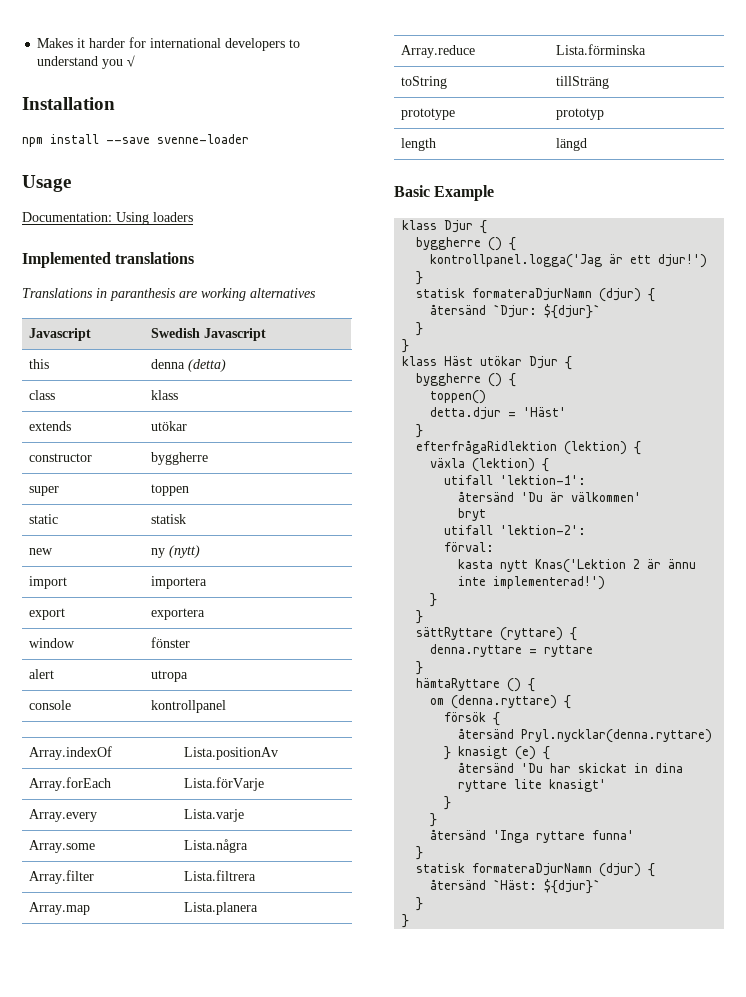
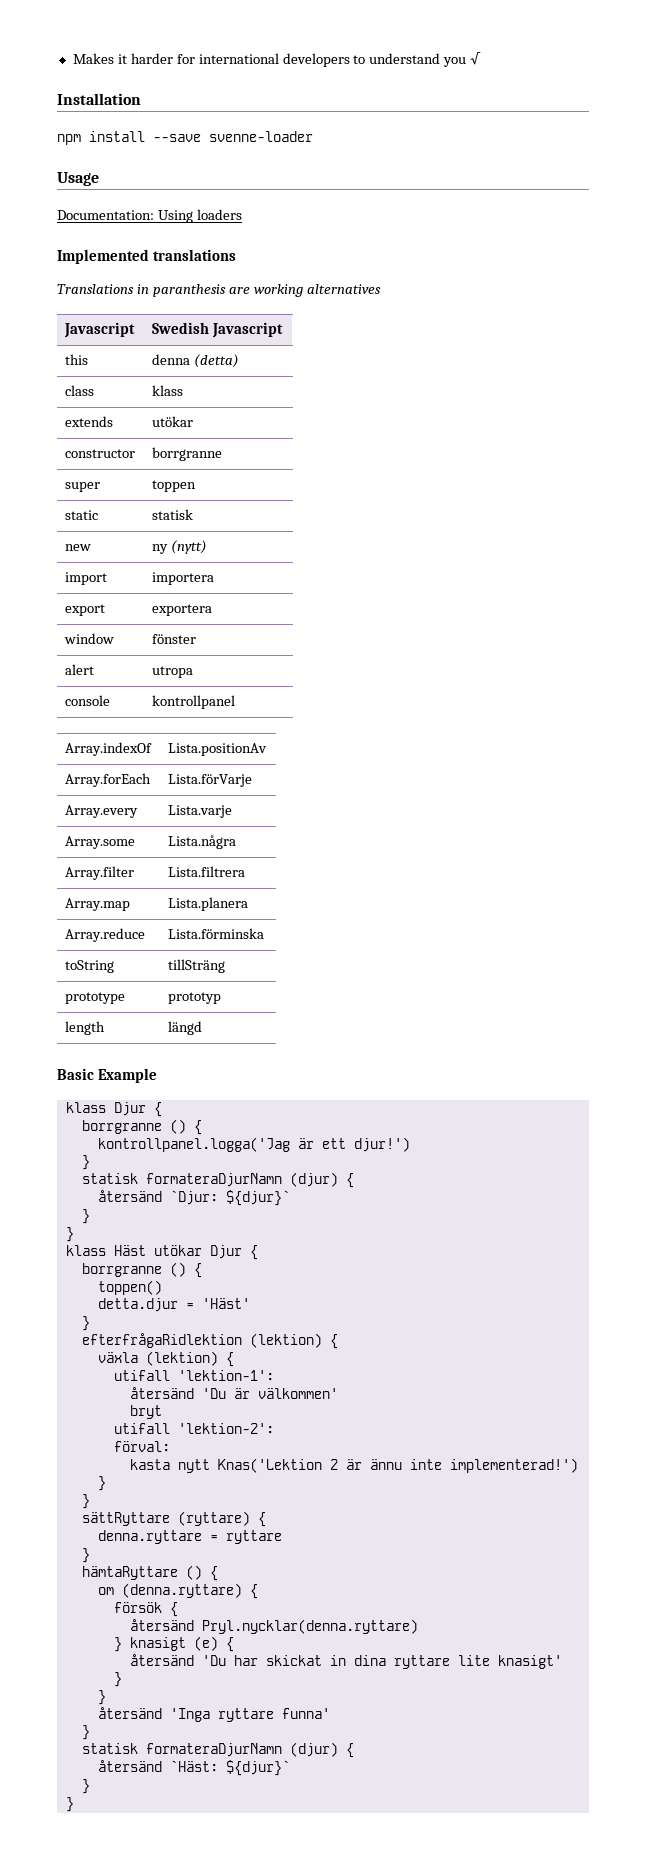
- constructor | byggherre
+ constructor | borrgranne
  klass Djur {
- byggherre () {
+ borrgranne () {
  klass Häst utökar Djur {
- byggherre () {
+ borrgranne () {

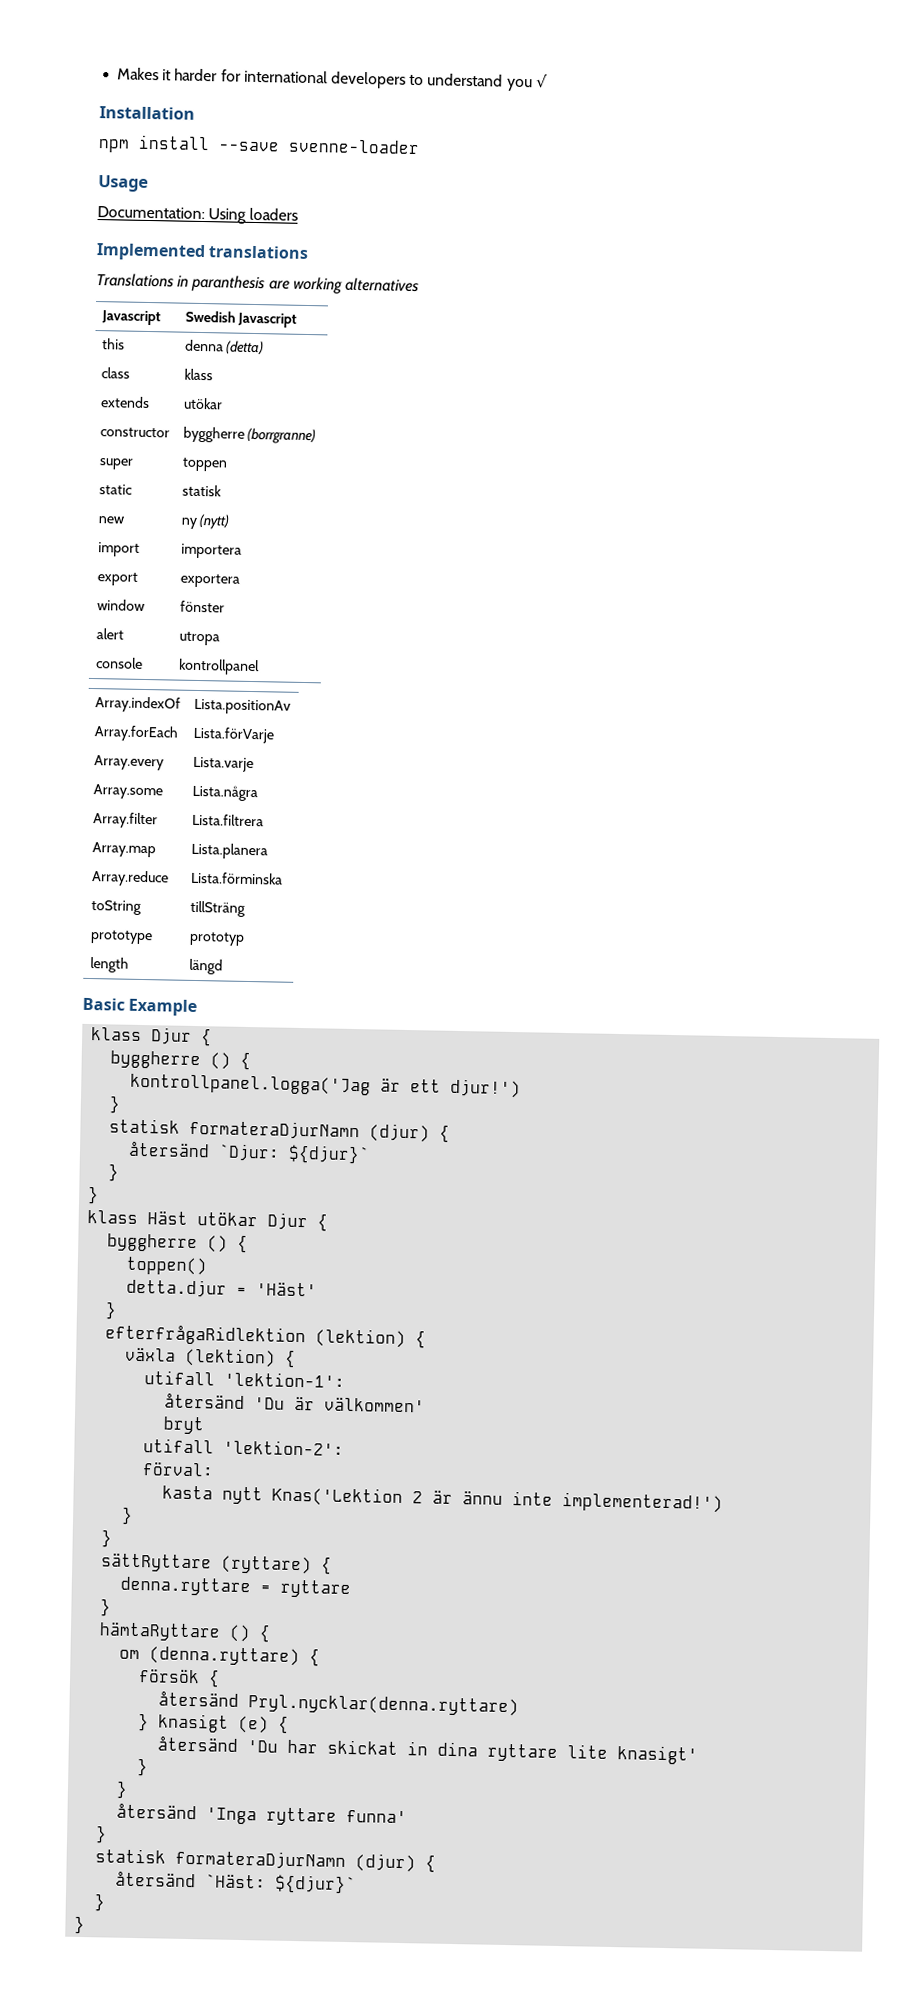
- constructor | borrgranne
+ constructor | byggherre (borrgranne)
  klass Djur {
- borrgranne () {
+ byggherre () {
  klass Häst utökar Djur {
- borrgranne () {
+ byggherre () {

